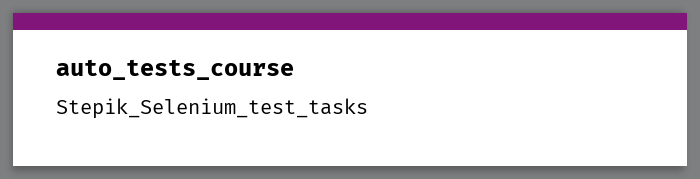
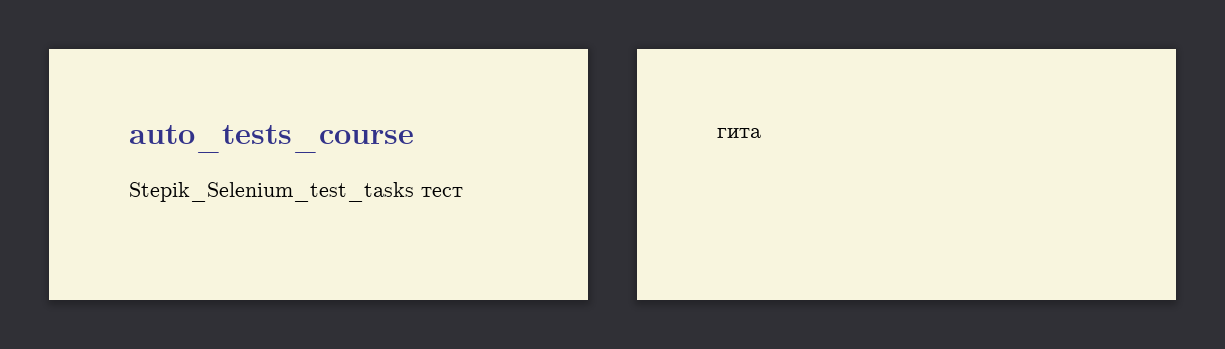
- Stepik_Selenium_test_tasks
+ Stepik_Selenium_test_tasks тест гита

